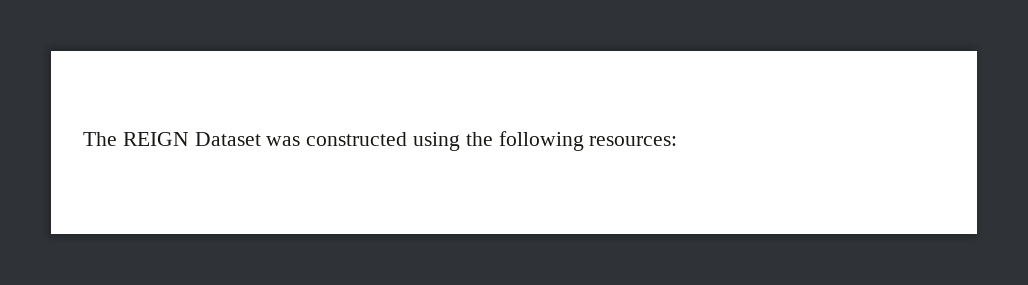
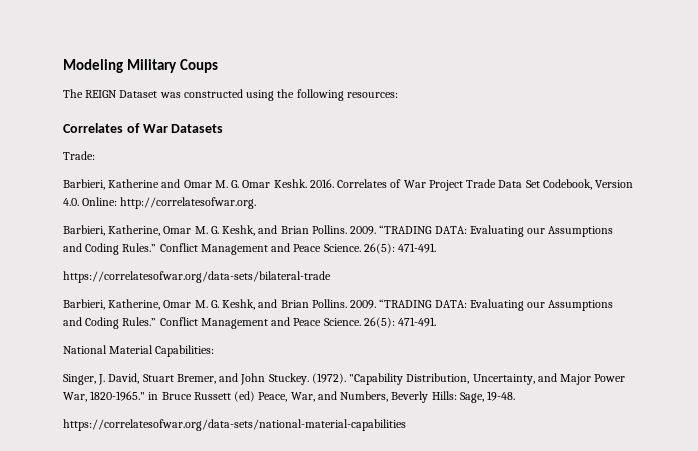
+ Modeling Military Coups
+ Correlates of War Datasets
+ Trade:
+ Barbieri, Katherine and Omar M. G. Omar Keshk. 2016. Correlates of War Project Trade Data Set Codebook, Version 4.0. Online: http://correlatesofwar.org.
+ Barbieri, Katherine, Omar M. G. Keshk, and Brian Pollins. 2009. “TRADING DATA: Evaluating our Assumptions and Coding Rules.” Conflict Management and Peace Science. 26(5): 471-491.
+ https://correlatesofwar.org/data-sets/bilateral-trade
+ Barbieri, Katherine, Omar M. G. Keshk, and Brian Pollins. 2009. “TRADING DATA: Evaluating our Assumptions and Coding Rules.” Conflict Management and Peace Science. 26(5): 471-491.
+ National Material Capabilities:
+ Singer, J. David, Stuart Bremer, and John Stuckey. (1972). "Capability Distribution, Uncertainty, and Major Power War, 1820-1965." in Bruce Russett (ed) Peace, War, and Numbers, Beverly Hills: Sage, 19-48.
+ https://correlatesofwar.org/data-sets/national-material-capabilities

